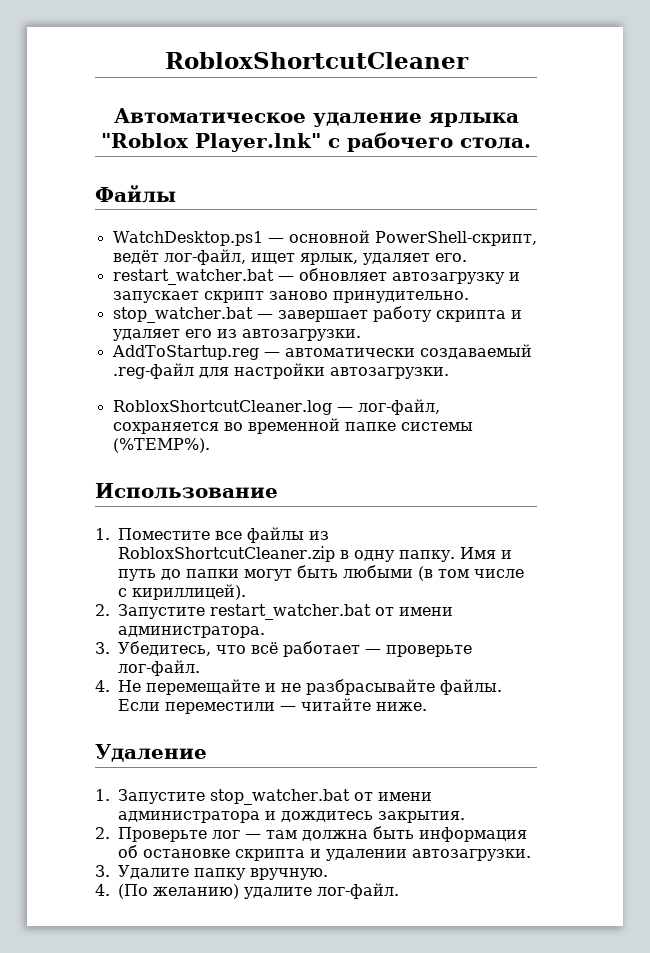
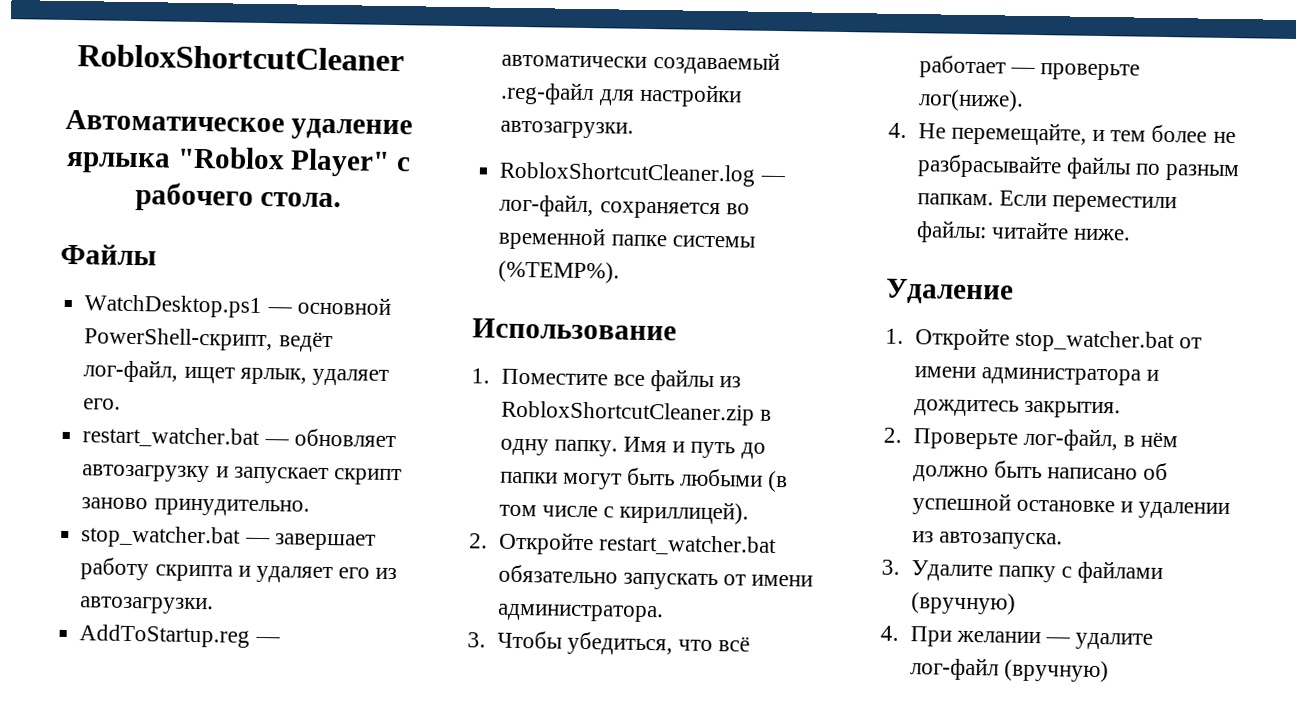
- Автоматическое удаление ярлыка "Roblox Player.lnk" с рабочего стола.
+ Автоматическое удаление ярлыка "Roblox Player" с рабочего стола.
- 2. Запустите restart_watcher.bat от имени администратора.
+ 2. Откройте restart_watcher.bat обязательно запускать от имени администратора.
- 3. Убедитесь, что всё работает — проверьте лог-файл.
+ 3. Чтобы убедиться, что всё работает — проверьте лог(ниже).
- 4. Не перемещайте и не разбрасывайте файлы.
+ 4. Не перемещайте, и тем более не разбрасывайте файлы по разным папкам.
- Если переместили — читайте ниже.
+ Если переместили файлы: читайте ниже.
- 1. Запустите stop_watcher.bat от имени администратора и дождитесь закрытия.
+ 1. Откройте stop_watcher.bat от имени администратора и дождитесь закрытия.
- 2. Проверьте лог — там должна быть информация об остановке скрипта и удалении автозагрузки.
- 3. Удалите папку вручную.
- 4. (По желанию) удалите лог-файл.
+ 2. Проверьте лог-файл, в нём должно быть написано об успешной остановке и удалении из автозапуска.
+ 3. Удалите папку с файлами (вручную)
+ 4. При желании — удалите лог-файл (вручную)

